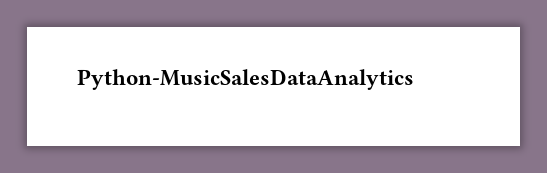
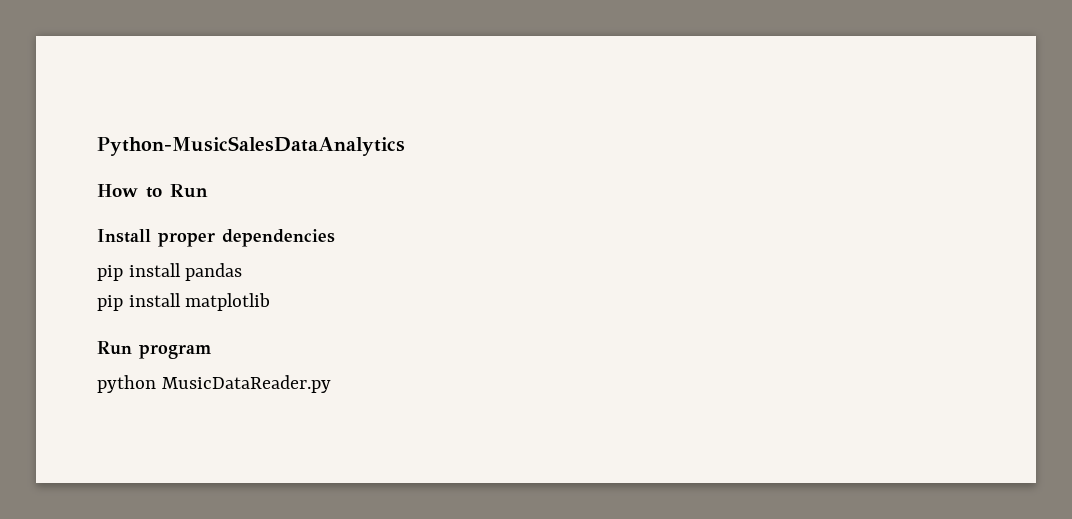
+ How to Run
+ Install proper dependencies
+ pip install pandas
+ pip install matplotlib
+ Run program
+ python MusicDataReader.py

